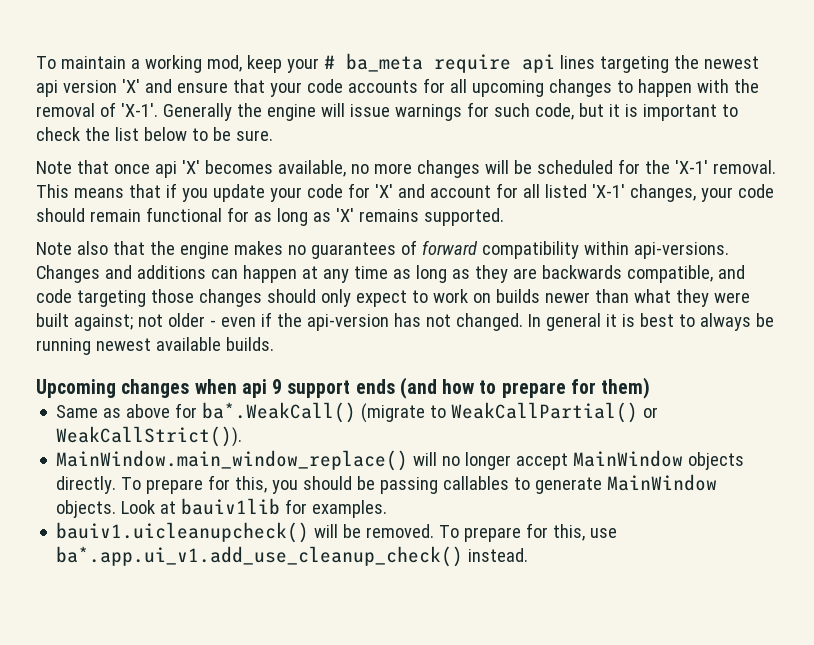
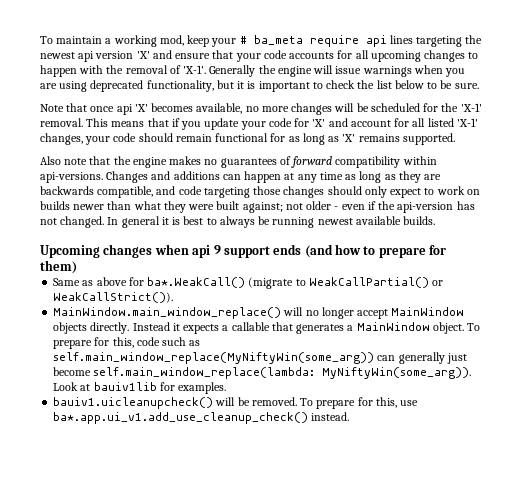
- Generally the engine will issue warnings for such code, but it is important to check the list below to be sure.
+ Generally the engine will issue warnings when you are using deprecated functionality, but it is important to check the list below to be sure.
- Note also that the engine makes no guarantees of forward compatibility within api-versions.
+ Also note that the engine makes no guarantees of forward compatibility within api-versions.
- To prepare for this, you should be passing callables to generate MainWindow objects.
+ Instead it expects a callable that generates a MainWindow object. To prepare for this, code such as self.main_window_replace(MyNiftyWin(some_arg)) can generally just become self.main_window_replace(lambda: MyNiftyWin(some_arg)).

